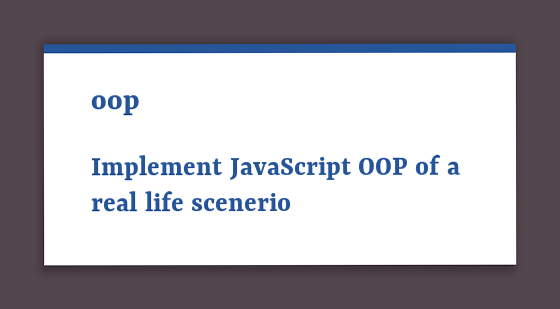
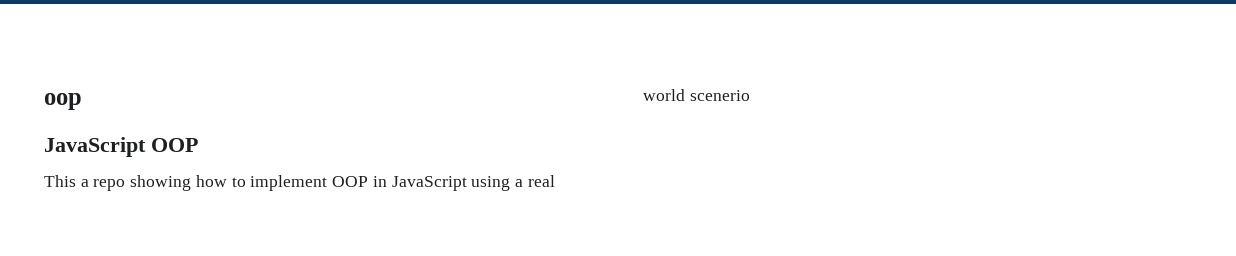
- Implement JavaScript OOP of a real life scenerio
+ JavaScript OOP
+ This a repo showing how to implement OOP in JavaScript using a real world scenerio

